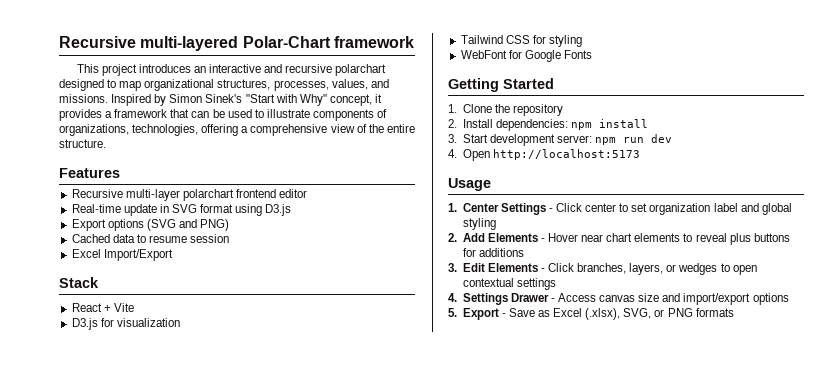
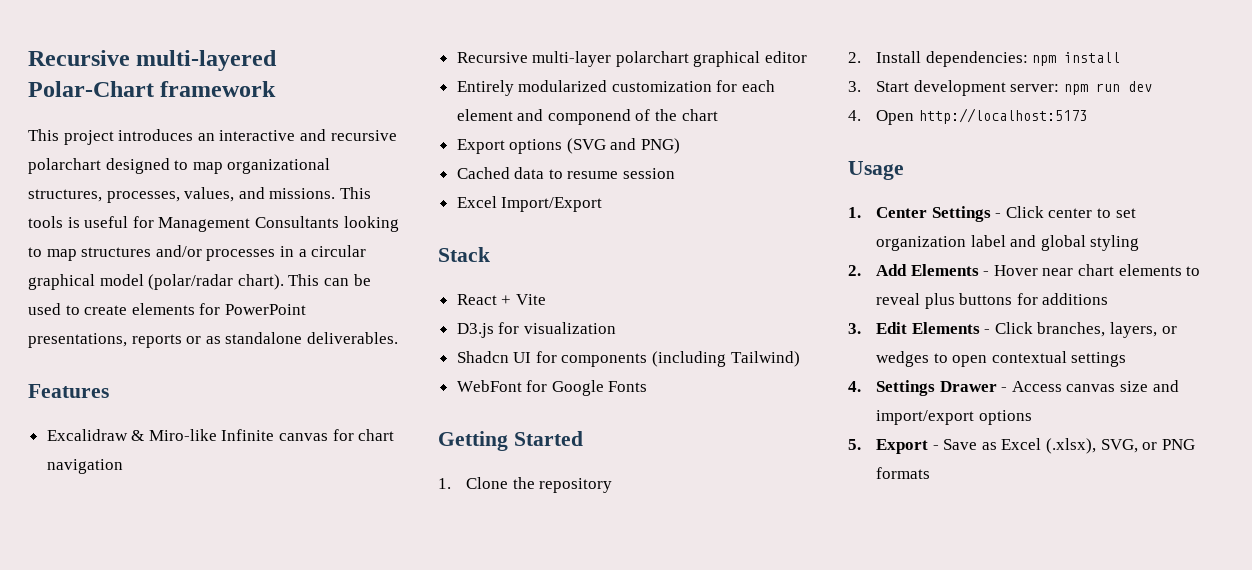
- Inspired by Simon Sinek's "Start with Why" concept, it provides a framework that can be used to illustrate components of organizations, technologies, offering a comprehensive view of the entire structure.
+ This tools is useful for Management Consultants looking to map structures and/or processes in a circular graphical model (polar/radar chart). This can be used to create elements for PowerPoint presentations, reports or as standalone deliverables.
  Features
+ Excalidraw & Miro-like Infinite canvas for chart navigation
- Recursive multi-layer polarchart frontend editor
+ Recursive multi-layer polarchart graphical editor
- Real-time update in SVG format using D3.js
+ Entirely modularized customization for each element and componend of the chart
- Tailwind CSS for styling
+ Shadcn UI for components (including Tailwind)

